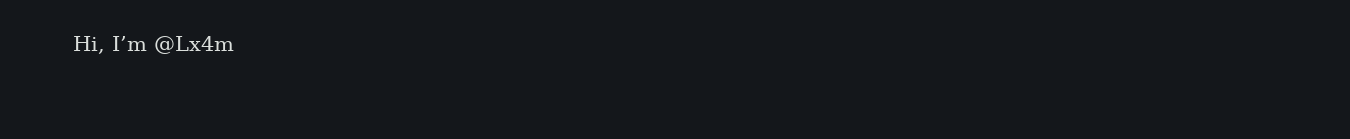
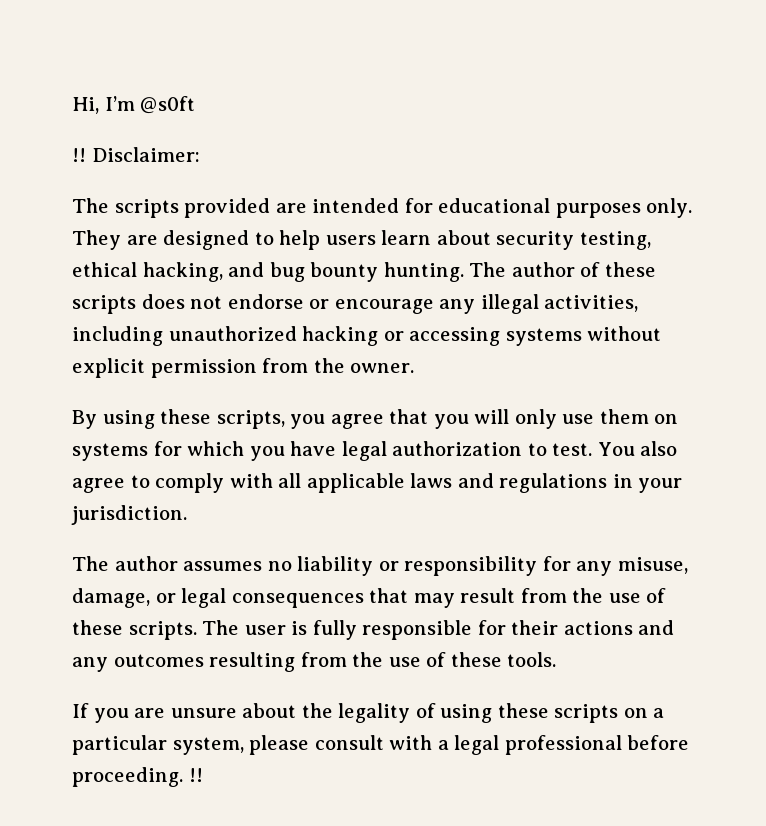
- Hi, I’m @Lx4m
+ Hi, I’m @s0ft
+ !! Disclaimer:
+ The scripts provided are intended for educational purposes only. They are designed to help users learn about security testing, ethical hacking, and bug bounty hunting. The author of these scripts does not endorse or encourage any illegal activities, including unauthorized hacking or accessing systems without explicit permission from the owner.
+ By using these scripts, you agree that you will only use them on systems for which you have legal authorization to test. You also agree to comply with all applicable laws and regulations in your jurisdiction.
+ The author assumes no liability or responsibility for any misuse, damage, or legal consequences that may result from the use of these scripts. The user is fully responsible for their actions and any outcomes resulting from the use of these tools.
+ If you are unsure about the legality of using these scripts on a particular system, please consult with a legal professional before proceeding. !!

